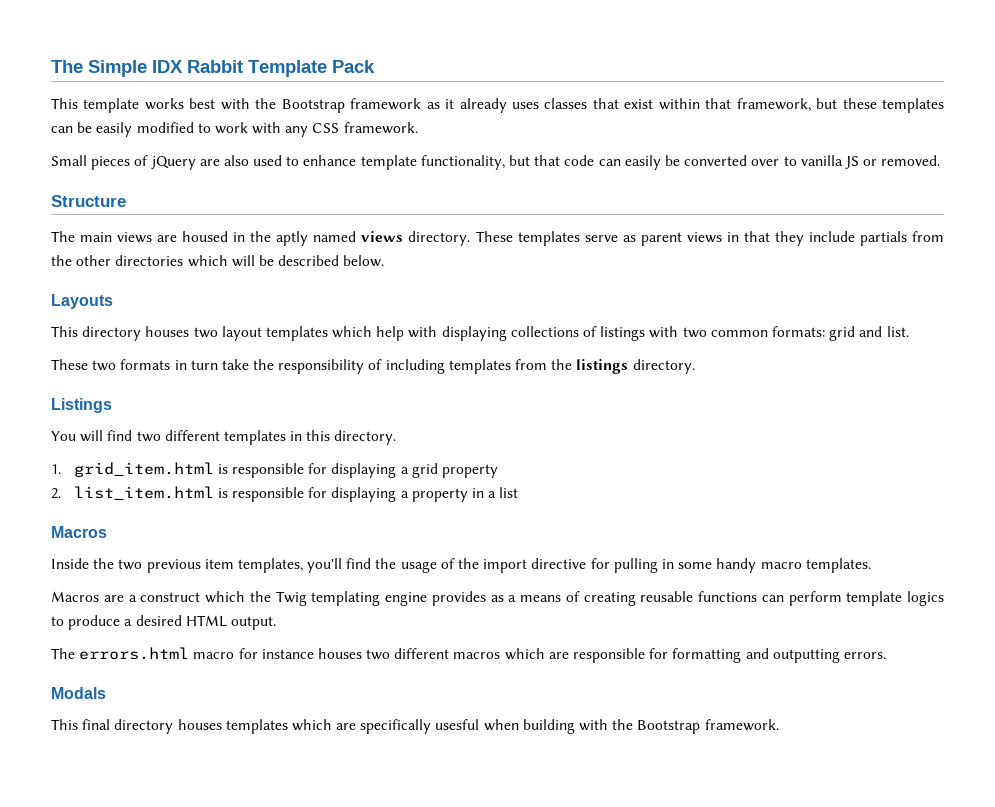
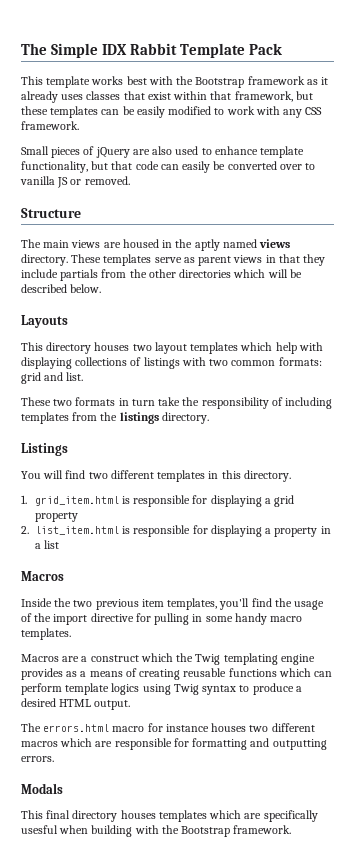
- Macros are a construct which the Twig templating engine provides as a means of creating reusable functions can perform template logics to produce a desired HTML output.
+ Macros are a construct which the Twig templating engine provides as a means of creating reusable functions which can perform template logics using Twig syntax to produce a desired HTML output.

